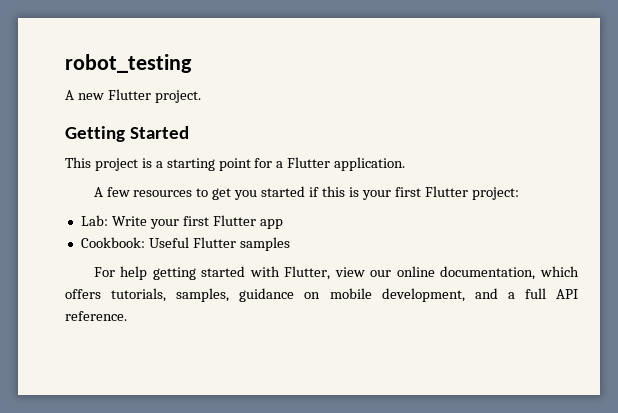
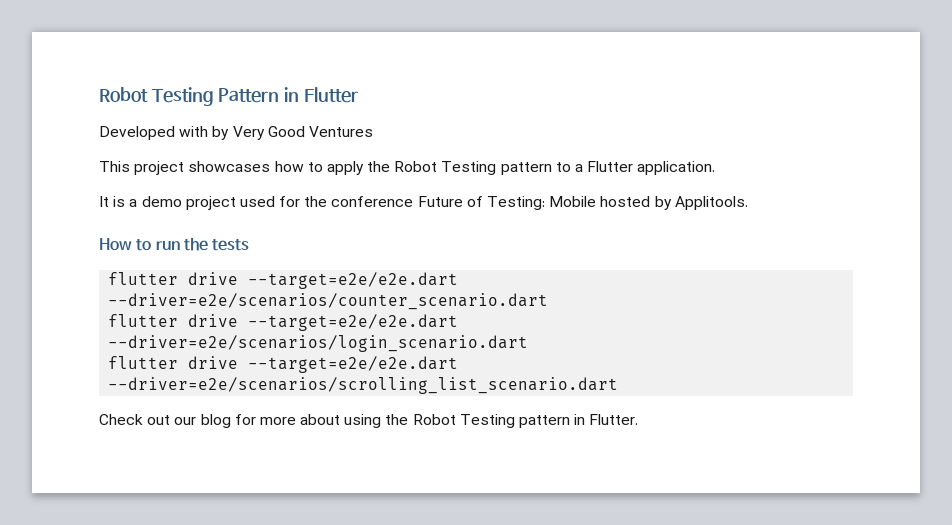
- robot_testing
- A new Flutter project.
- Getting Started
- This project is a starting point for a Flutter application.
- A few resources to get you started if this is your first Flutter project:
- Lab: Write your first Flutter app
- Cookbook: Useful Flutter samples
- For help getting started with Flutter, view our online documentation, which offers tutorials, samples, guidance on mobile development, and a full API reference.
+ Robot Testing Pattern in Flutter
+ Developed with by Very Good Ventures
+ This project showcases how to apply the Robot Testing pattern to a Flutter application.
+ It is a demo project used for the conference Future of Testing: Mobile hosted by Applitools.
+ How to run the tests
+ flutter drive --target=e2e/e2e.dart --driver=e2e/scenarios/counter_scenario.dart
+ flutter drive --target=e2e/e2e.dart --driver=e2e/scenarios/login_scenario.dart
+ flutter drive --target=e2e/e2e.dart --driver=e2e/scenarios/scrolling_list_scenario.dart
+ Check out our blog for more about using the Robot Testing pattern in Flutter.

